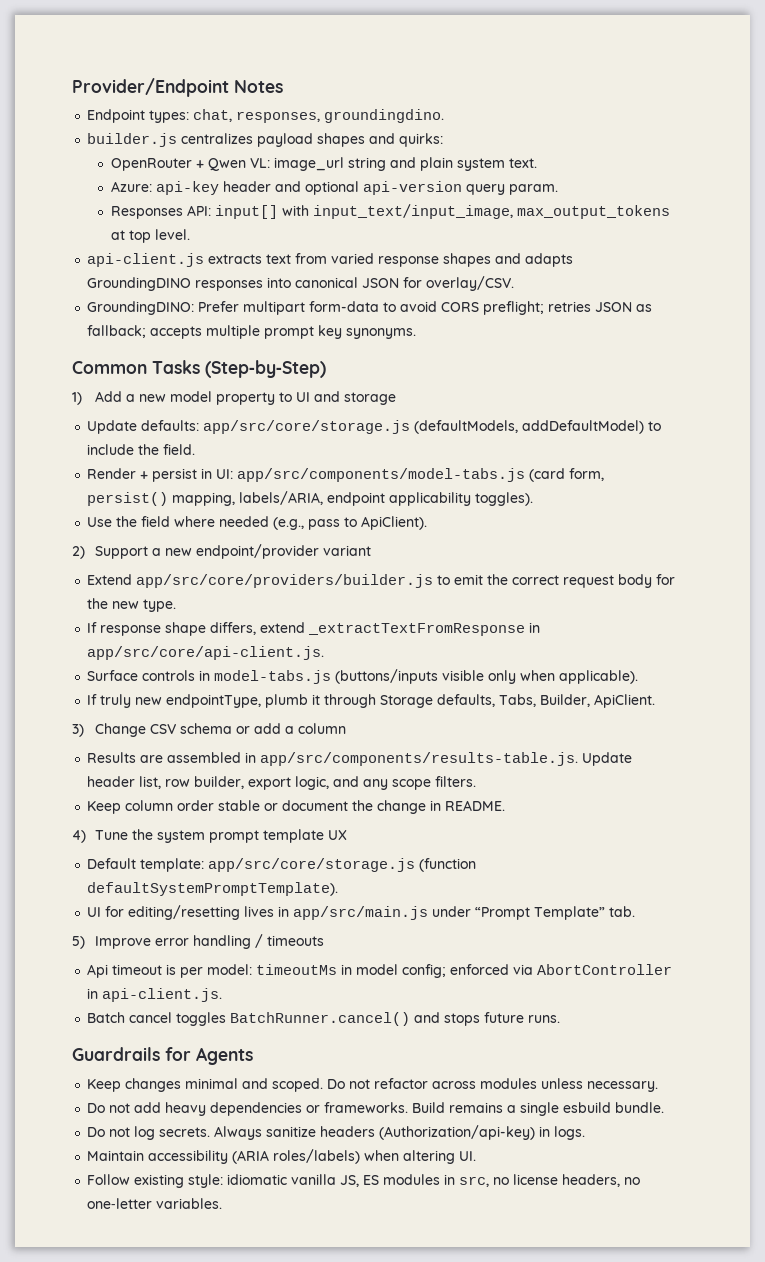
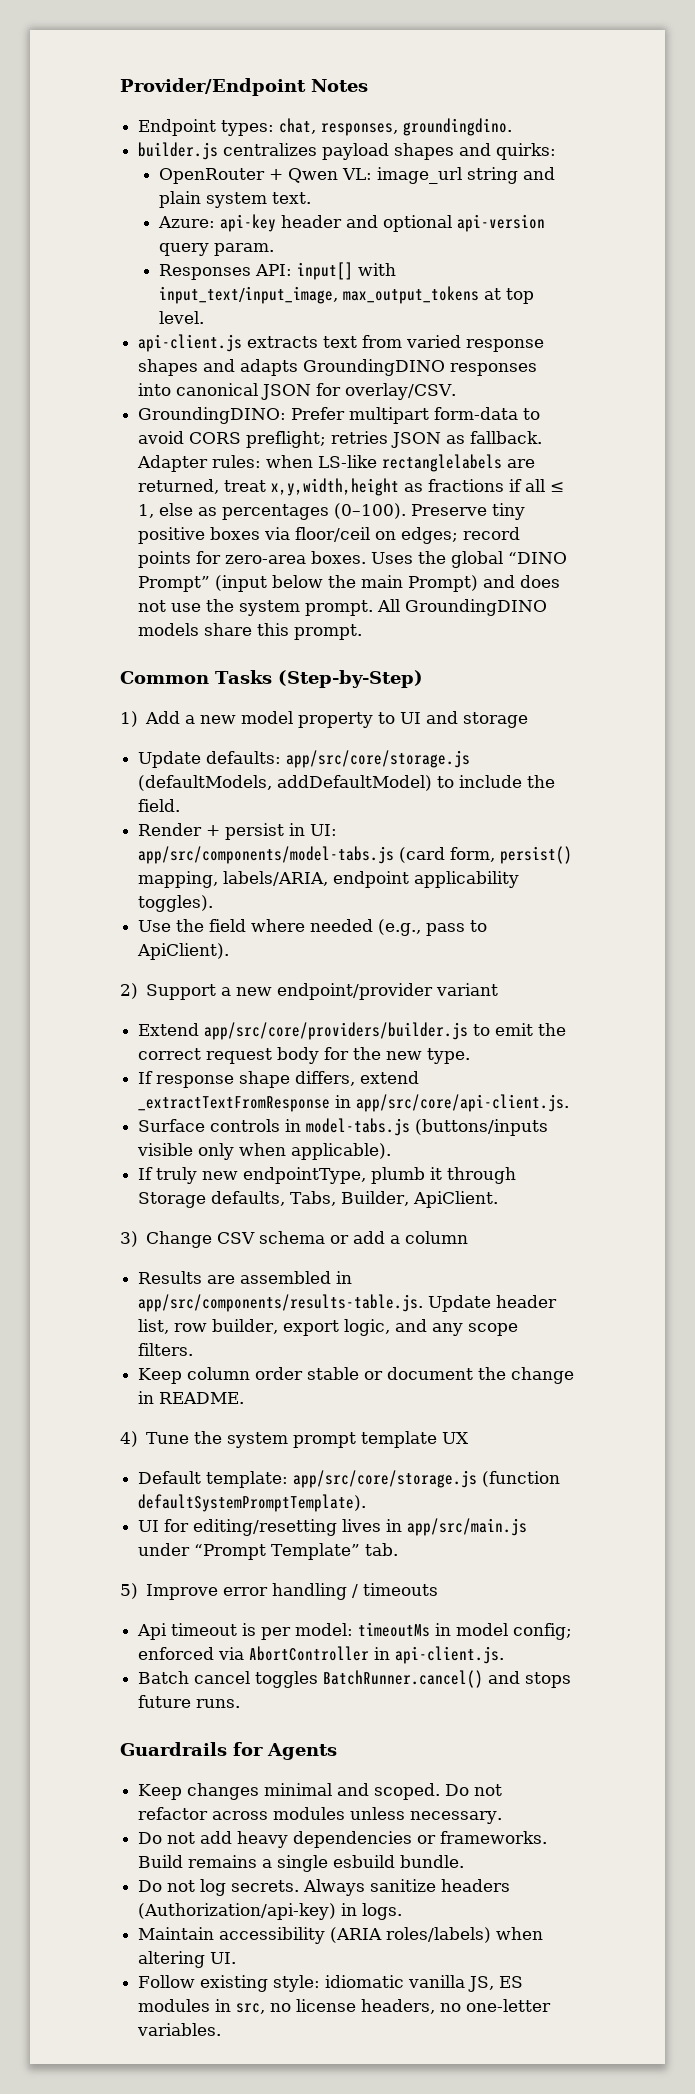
- GroundingDINO: Prefer multipart form-data to avoid CORS preflight; retries JSON as fallback; accepts multiple prompt key synonyms.
+ GroundingDINO: Prefer multipart form-data to avoid CORS preflight; retries JSON as fallback. Adapter rules: when LS-like rectanglelabels are returned, treat x,y,width,height as fractions if all ≤ 1, else as percentages (0–100). Preserve tiny positive boxes via floor/ceil on edges; record points for zero‑area boxes. Uses the global “DINO Prompt” (input below the main Prompt) and does not use the system prompt. All GroundingDINO models share this prompt.

